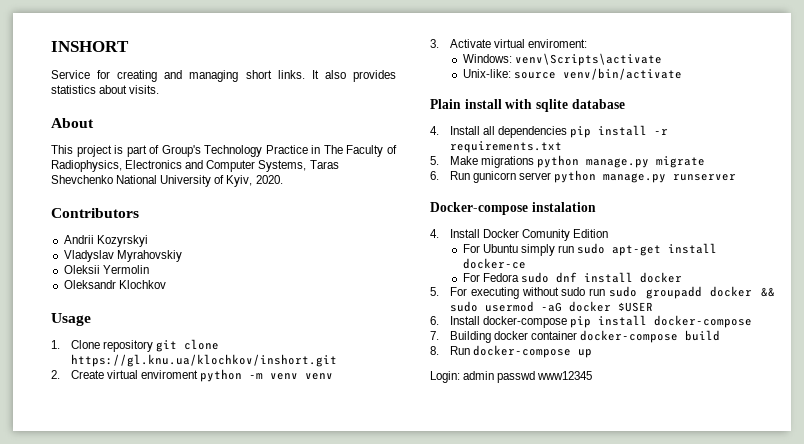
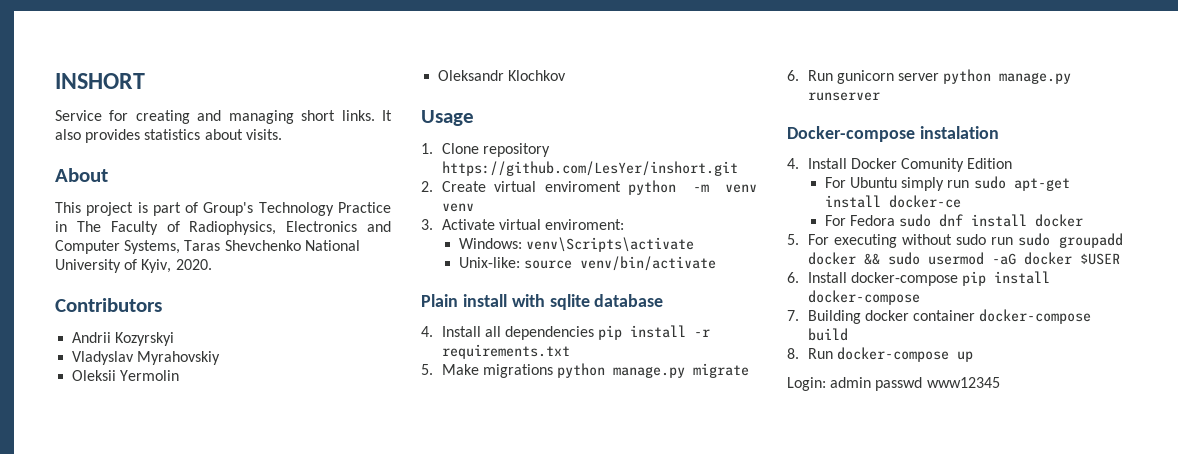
- 1. Clone repository git clone https://gl.knu.ua/klochkov/inshort.git
+ 1. Clone repository https://github.com/LesYer/inshort.git

